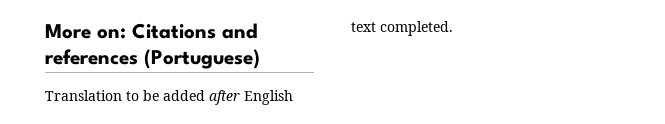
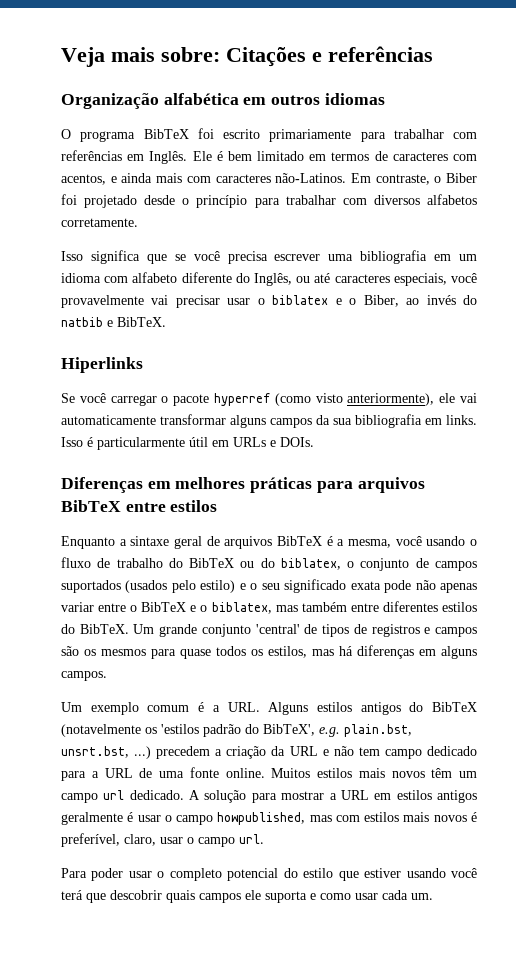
- More on: Citations and references (Portuguese)
- Translation to be added after English text completed.
+ Veja mais sobre: Citações e referências
+ Organização alfabética em outros idiomas
+ O programa BibTeX foi escrito primariamente para trabalhar com referências em Inglês. Ele é bem limitado em termos de caracteres com acentos, e ainda mais com caracteres não-Latinos. Em contraste, o Biber foi projetado desde o princípio para trabalhar com diversos alfabetos corretamente.
+ Isso significa que se você precisa escrever uma bibliografia em um idioma com alfabeto diferente do Inglês, ou até caracteres especiais, você provavelmente vai precisar usar o biblatex e o Biber, ao invés do natbib e BibTeX.
+ Hiperlinks
+ Se você carregar o pacote hyperref (como visto anteriormente), ele vai automaticamente transformar alguns campos da sua bibliografia em links. Isso é particularmente útil em URLs e DOIs.
+ Diferenças em melhores práticas para arquivos BibTeX entre estilos
+ Enquanto a sintaxe geral de arquivos BibTeX é a mesma, você usando o fluxo de trabalho do BibTeX ou do biblatex, o conjunto de campos suportados (usados pelo estilo) e o seu significado exata pode não apenas variar entre o BibTeX e o biblatex, mas também entre diferentes estilos do BibTeX. Um grande conjunto 'central' de tipos de registros e campos são os mesmos para quase todos os estilos, mas há diferenças em alguns campos.
+ Um exemplo comum é a URL. Alguns estilos antigos do BibTeX (notavelmente os 'estilos padrão do BibTeX', e.g. plain.bst, unsrt.bst, ...) precedem a criação da URL e não tem campo dedicado para a URL de uma fonte online. Muitos estilos mais novos têm um campo url dedicado. A solução para mostrar a URL em estilos antigos geralmente é usar o campo howpublished, mas com estilos mais novos é preferível, claro, usar o campo url.
+ Para poder usar o completo potencial do estilo que estiver usando você terá que descobrir quais campos ele suporta e como usar cada um.

